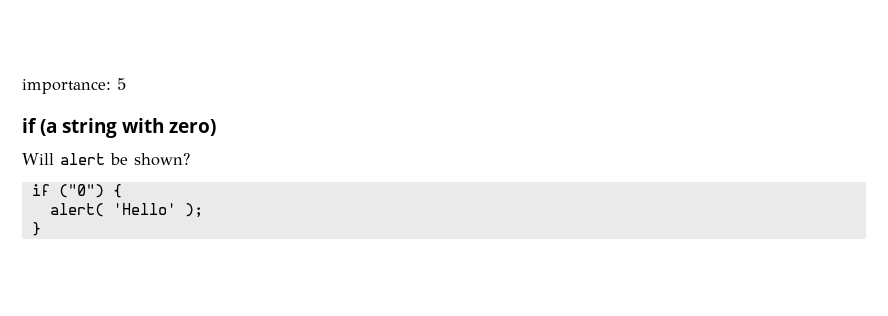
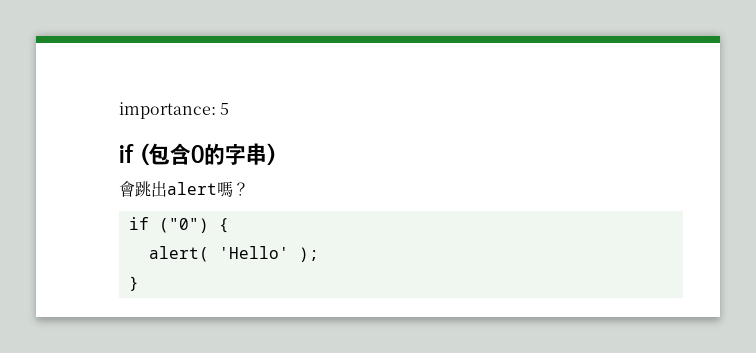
- if (a string with zero)
- Will alert be shown?
+ if (包含0的字串)
+ 會跳出alert嗎？

